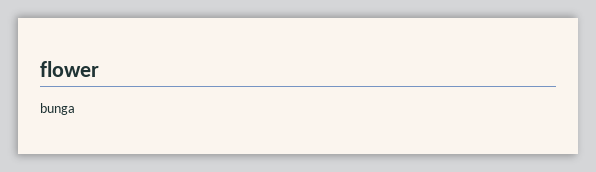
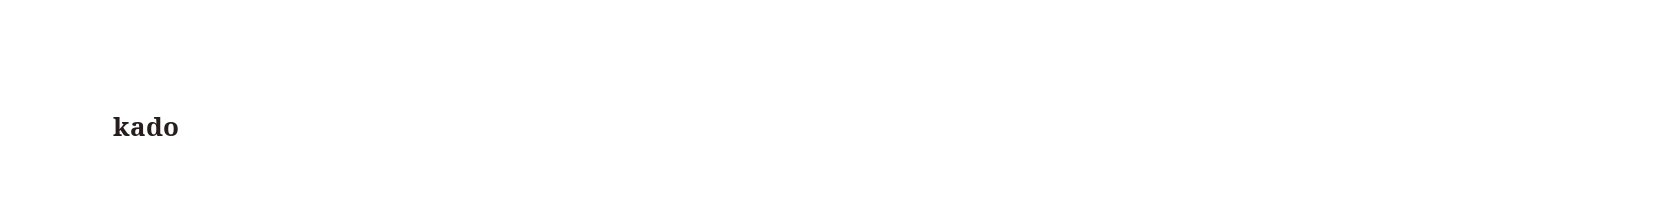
- flower
- bunga
+ kado

